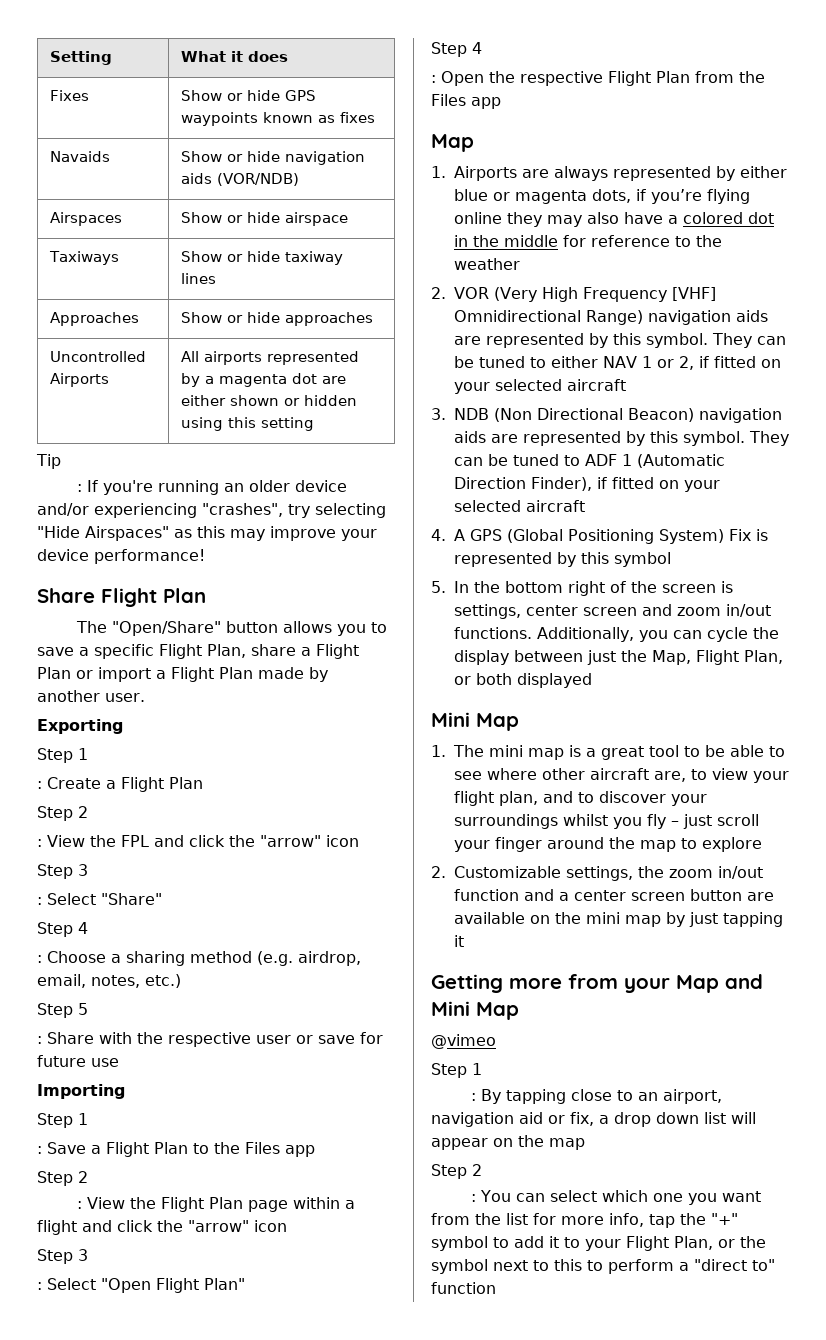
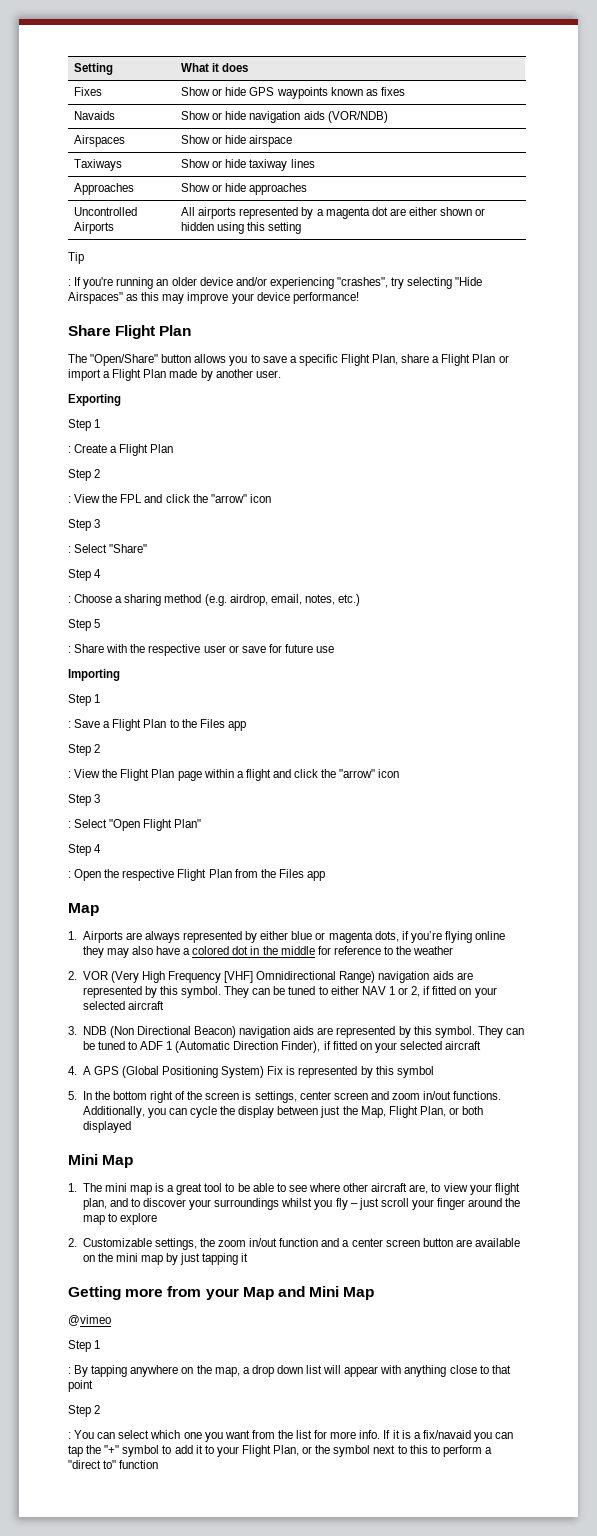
- : By tapping close to an airport, navigation aid or fix, a drop down list will appear on the map
+ : By tapping anywhere on the map, a drop down list will appear with anything close to that point
- : You can select which one you want from the list for more info, tap the "+" symbol to add it to your Flight Plan, or the symbol next to this to perform a "direct to" function
+ : You can select which one you want from the list for more info. If it is a fix/navaid you can tap the "+" symbol to add it to your Flight Plan, or the symbol next to this to perform a "direct to" function

